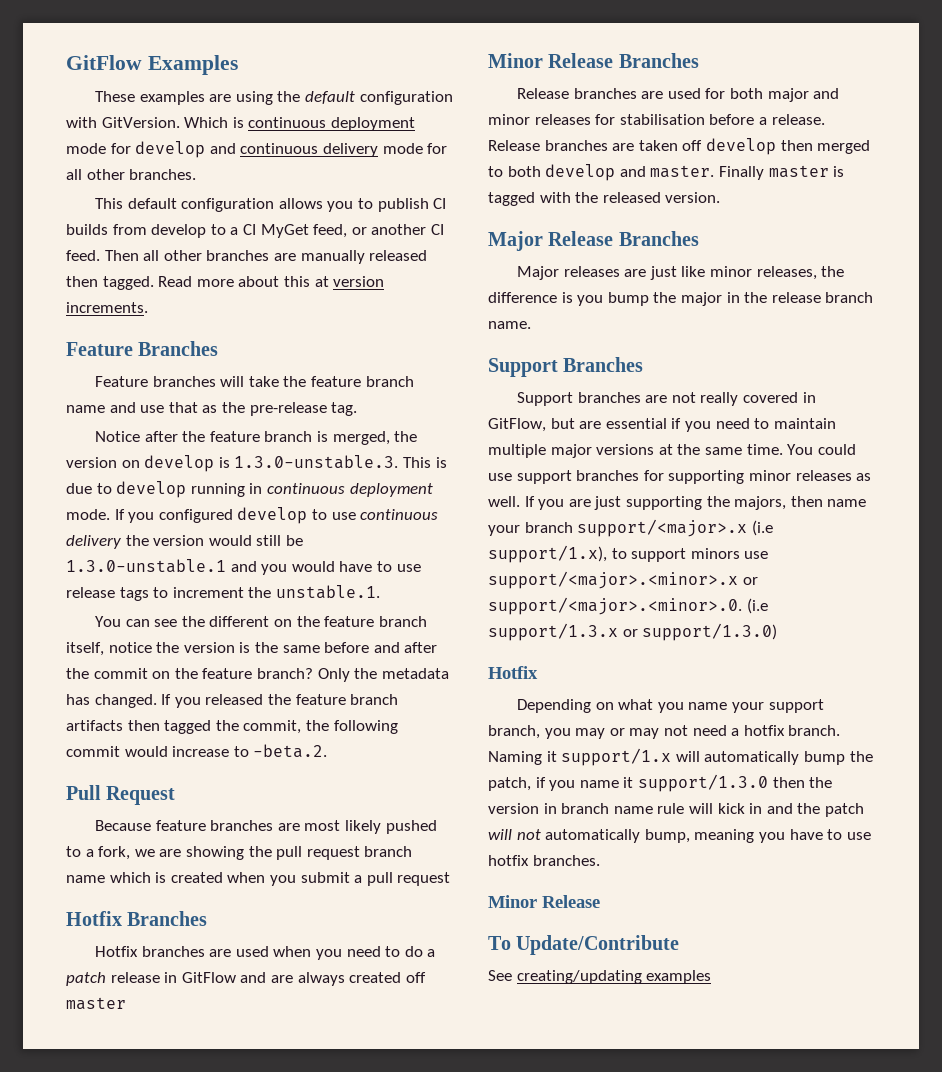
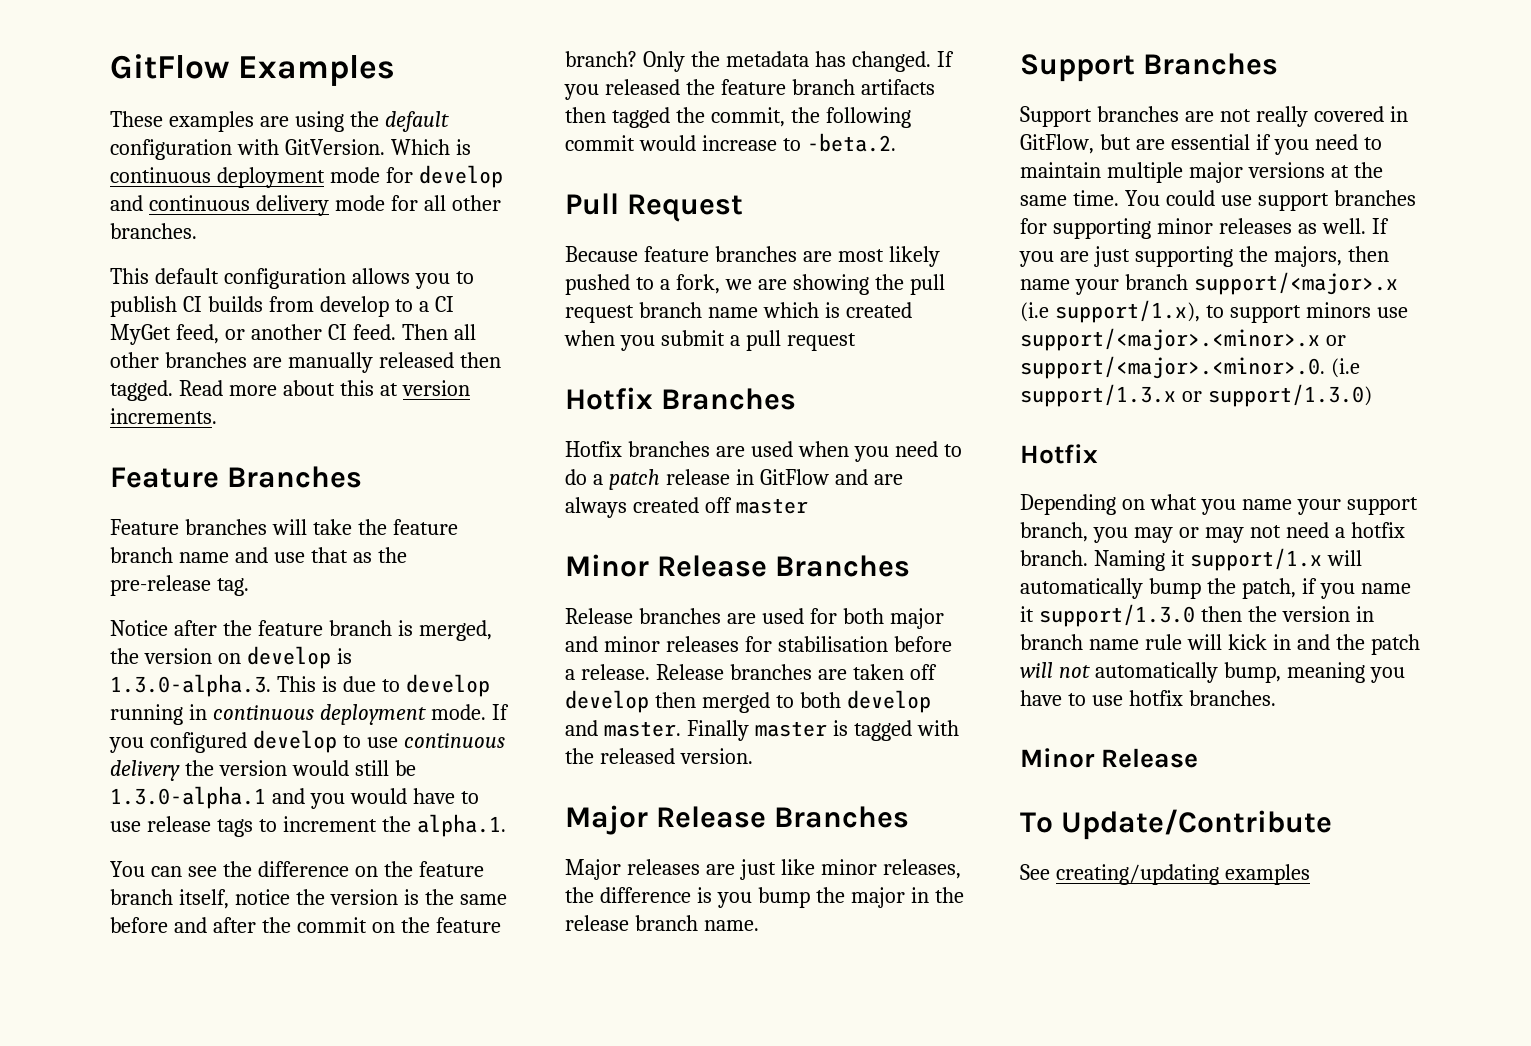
- Notice after the feature branch is merged, the version on develop is 1.3.0-unstable.3. This is due to develop running in continuous deployment mode.
+ Notice after the feature branch is merged, the version on develop is 1.3.0-alpha.3. This is due to develop running in continuous deployment mode.
- If you configured develop to use continuous delivery the version would still be 1.3.0-unstable.1 and you would have to use release tags to increment the unstable.1.
+ If you configured develop to use continuous delivery the version would still be 1.3.0-alpha.1 and you would have to use release tags to increment the alpha.1.
- You can see the different on the feature branch itself, notice the version is the same before and after the commit on the feature branch?
+ You can see the difference on the feature branch itself, notice the version is the same before and after the commit on the feature branch?

